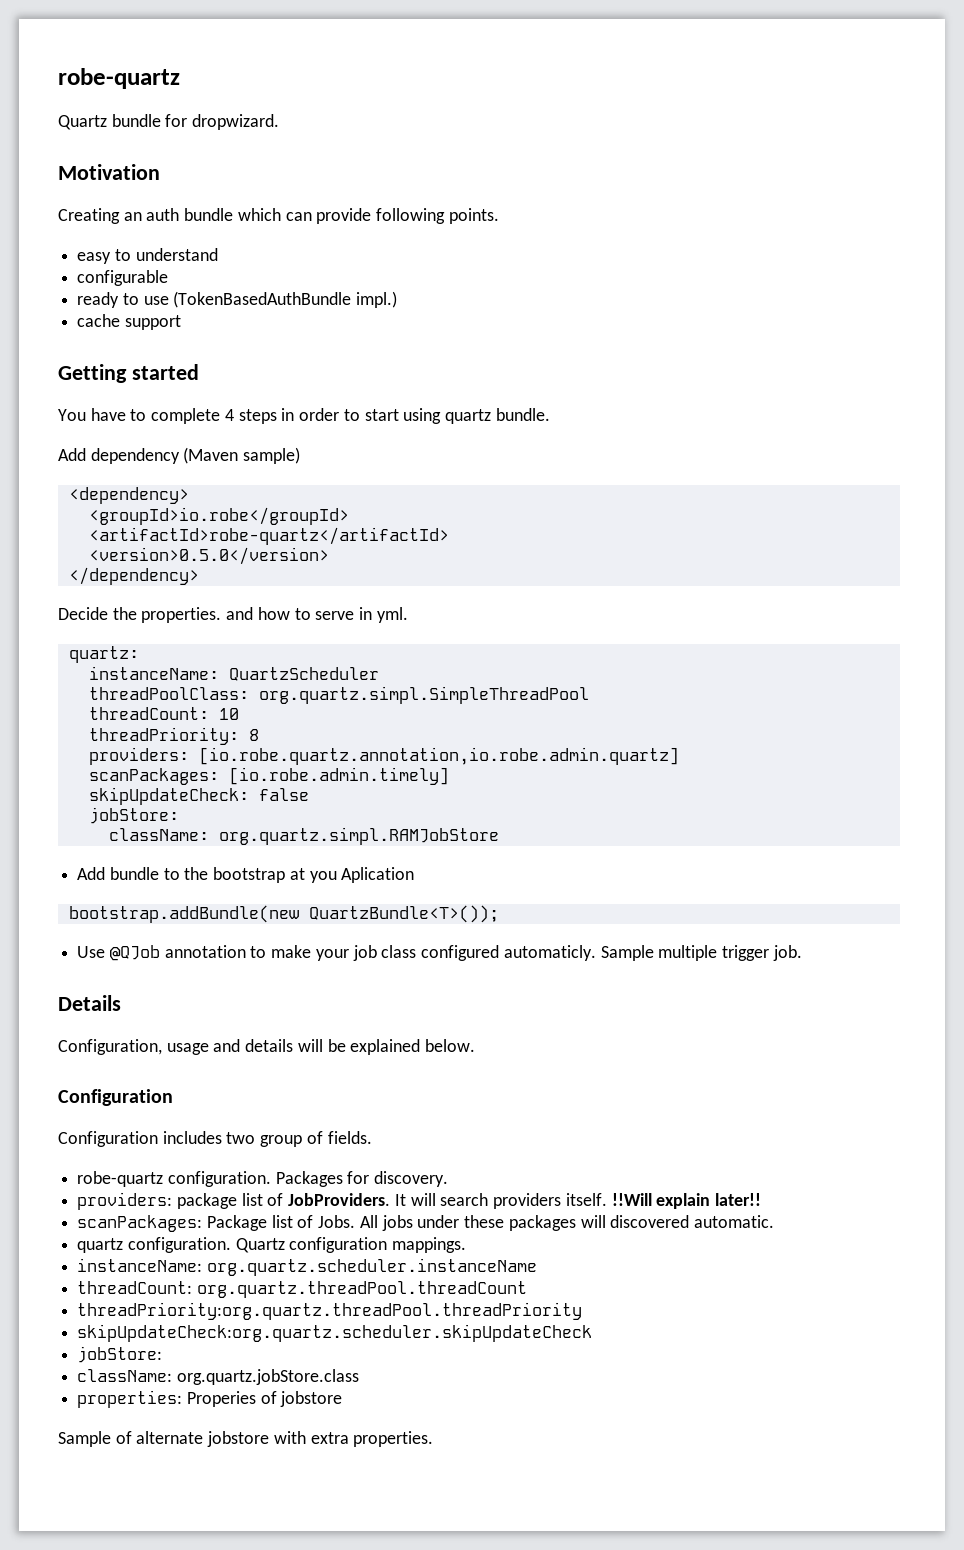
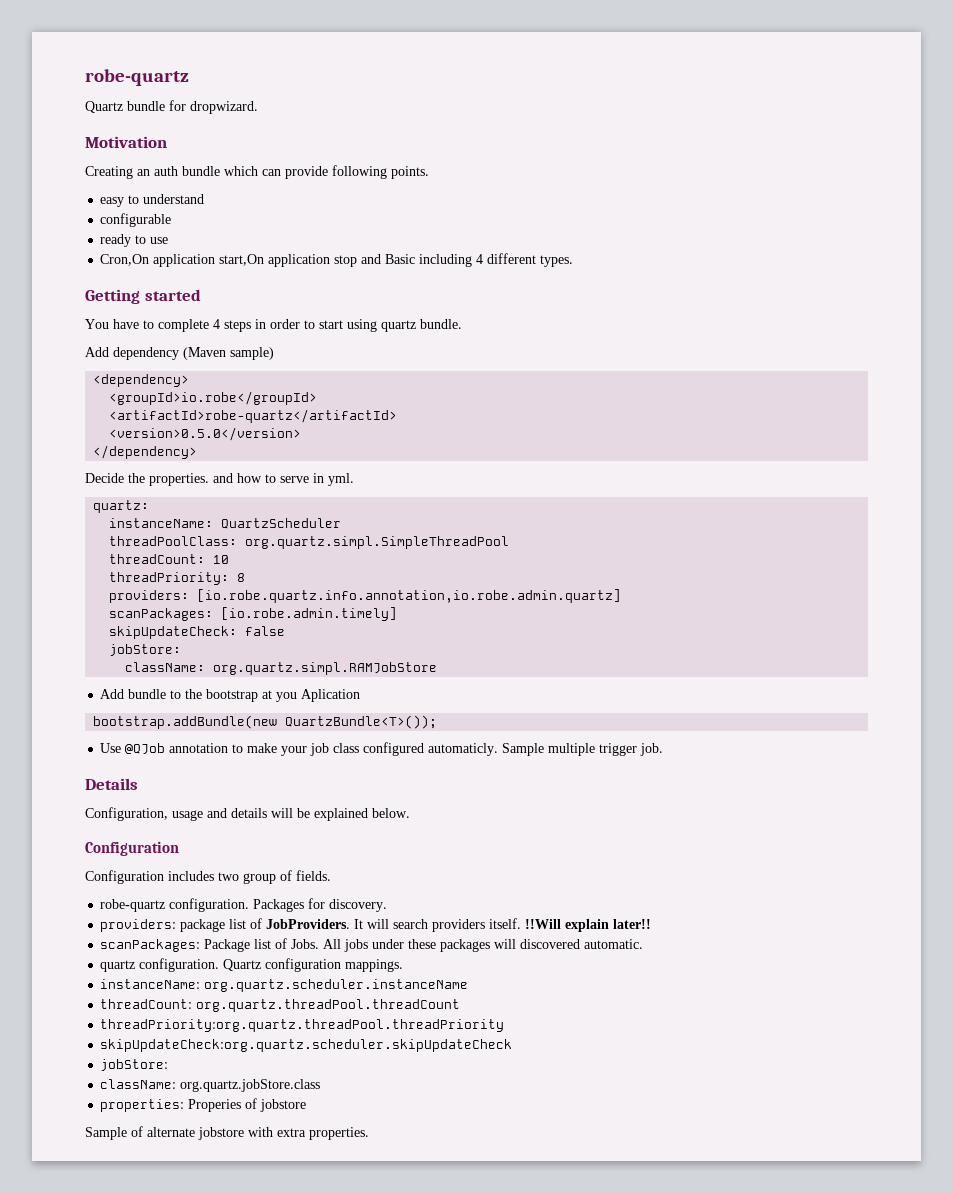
- ready to use (TokenBasedAuthBundle impl.)
- cache support
+ ready to use
+ Cron,On application start,On application stop and Basic including 4 different types.
- providers: [io.robe.quartz.annotation,io.robe.admin.quartz]
+ providers: [io.robe.quartz.info.annotation,io.robe.admin.quartz]

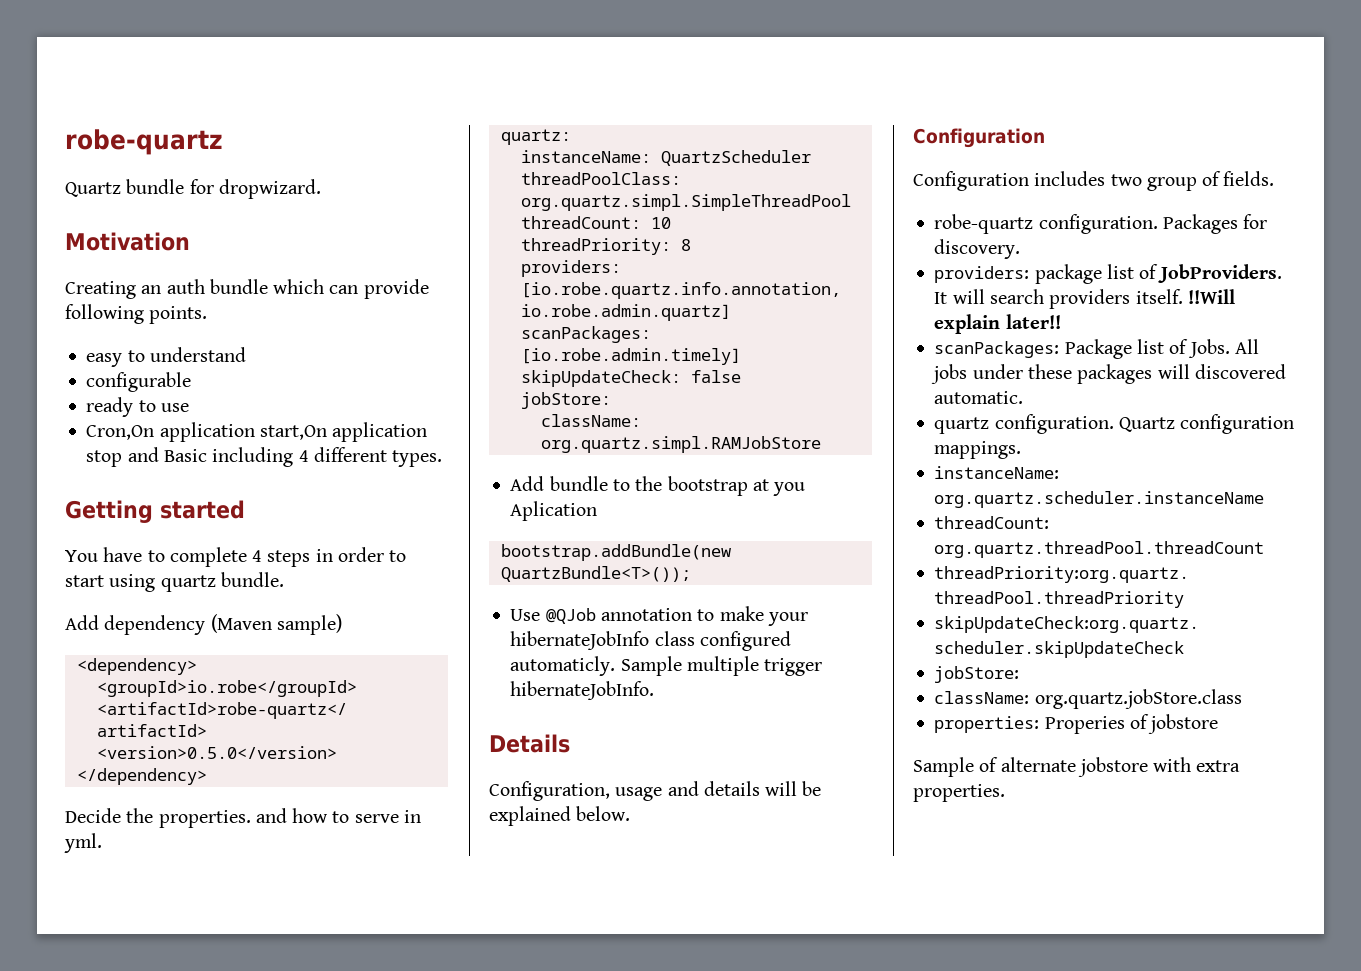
- Use @QJob annotation to make your job class configured automaticly.
+ Use @QJob annotation to make your hibernateJobInfo class configured automaticly.
- Sample multiple trigger job.
+ Sample multiple trigger hibernateJobInfo.

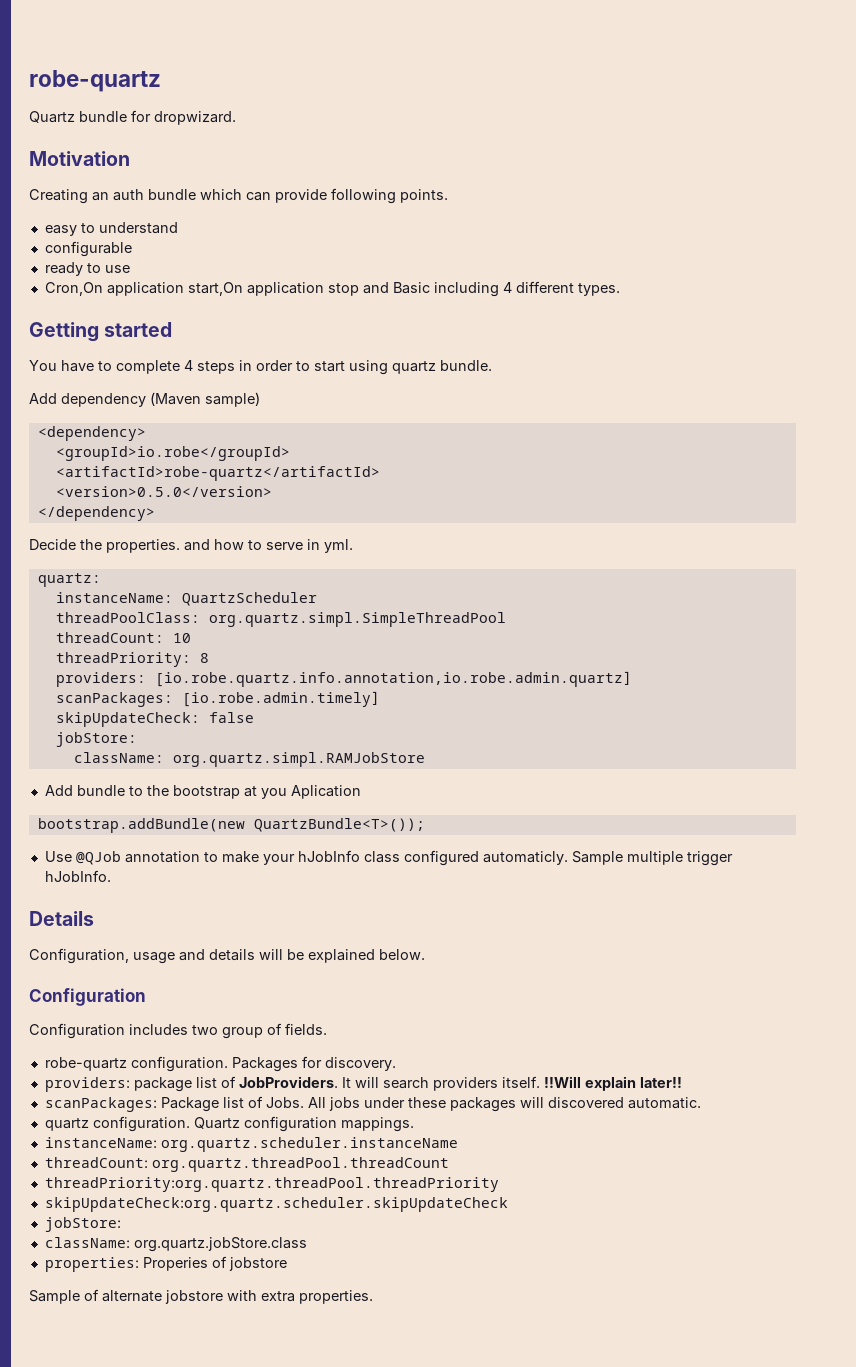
- Use @QJob annotation to make your hibernateJobInfo class configured automaticly.
+ Use @QJob annotation to make your hJobInfo class configured automaticly.
- Sample multiple trigger hibernateJobInfo.
+ Sample multiple trigger hJobInfo.

